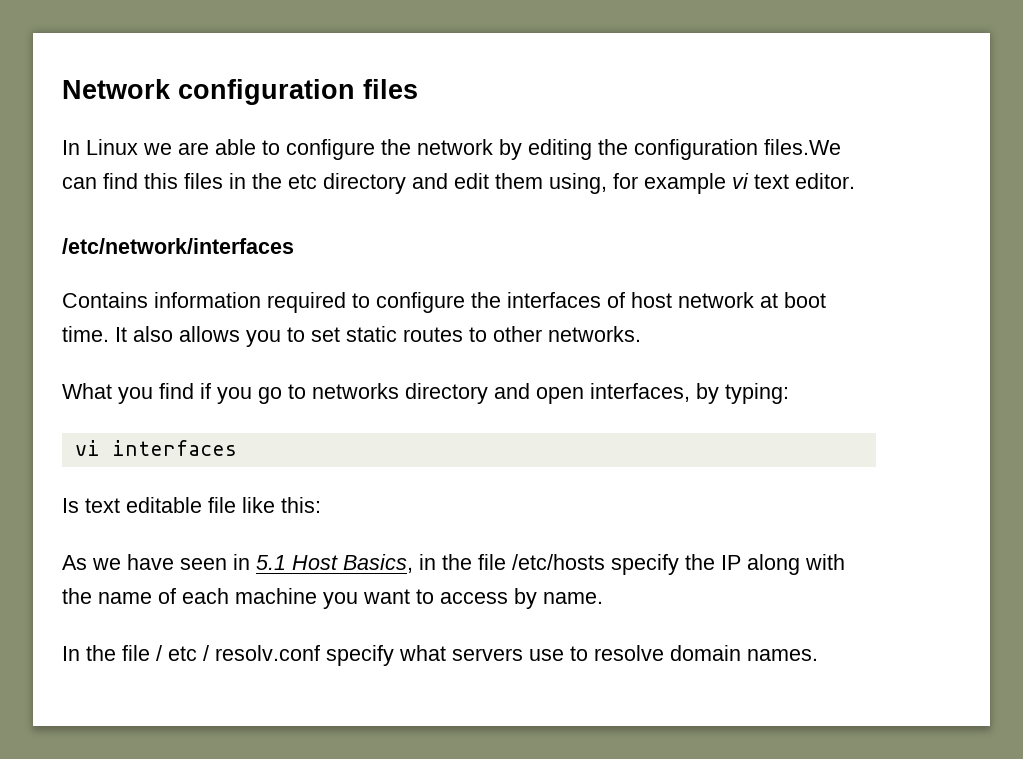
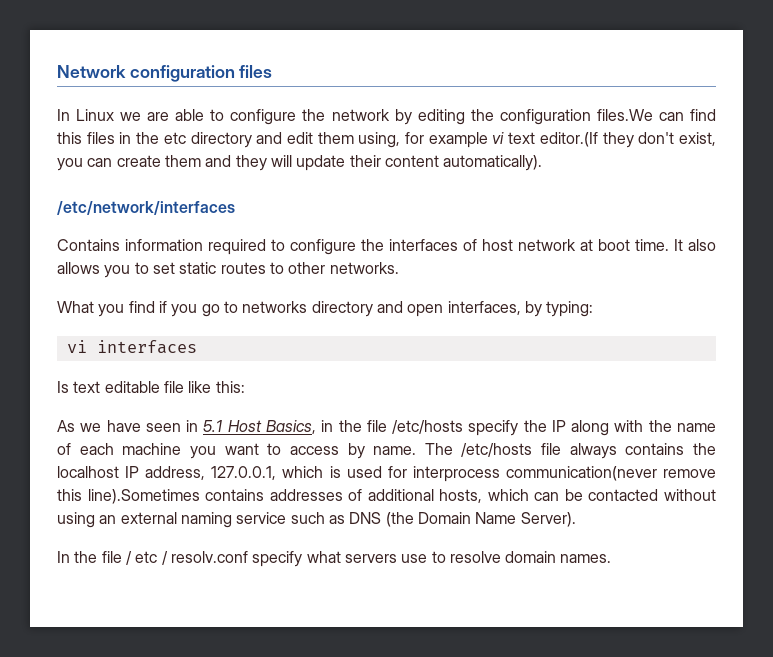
- In Linux we are able to configure the network by editing the configuration files.We can find this files in the etc directory and edit them using, for example vi text editor.
+ In Linux we are able to configure the network by editing the configuration files.We can find this files in the etc directory and edit them using, for example vi text editor.(If they don't exist, you can create them and they will update their content automatically).
+ The /etc/hosts file always contains the localhost IP address, 127.0.0.1, which is used for interprocess communication(never remove this line).Sometimes contains addresses of additional hosts, which can be contacted without using an external naming service such as DNS (the Domain Name Server).

